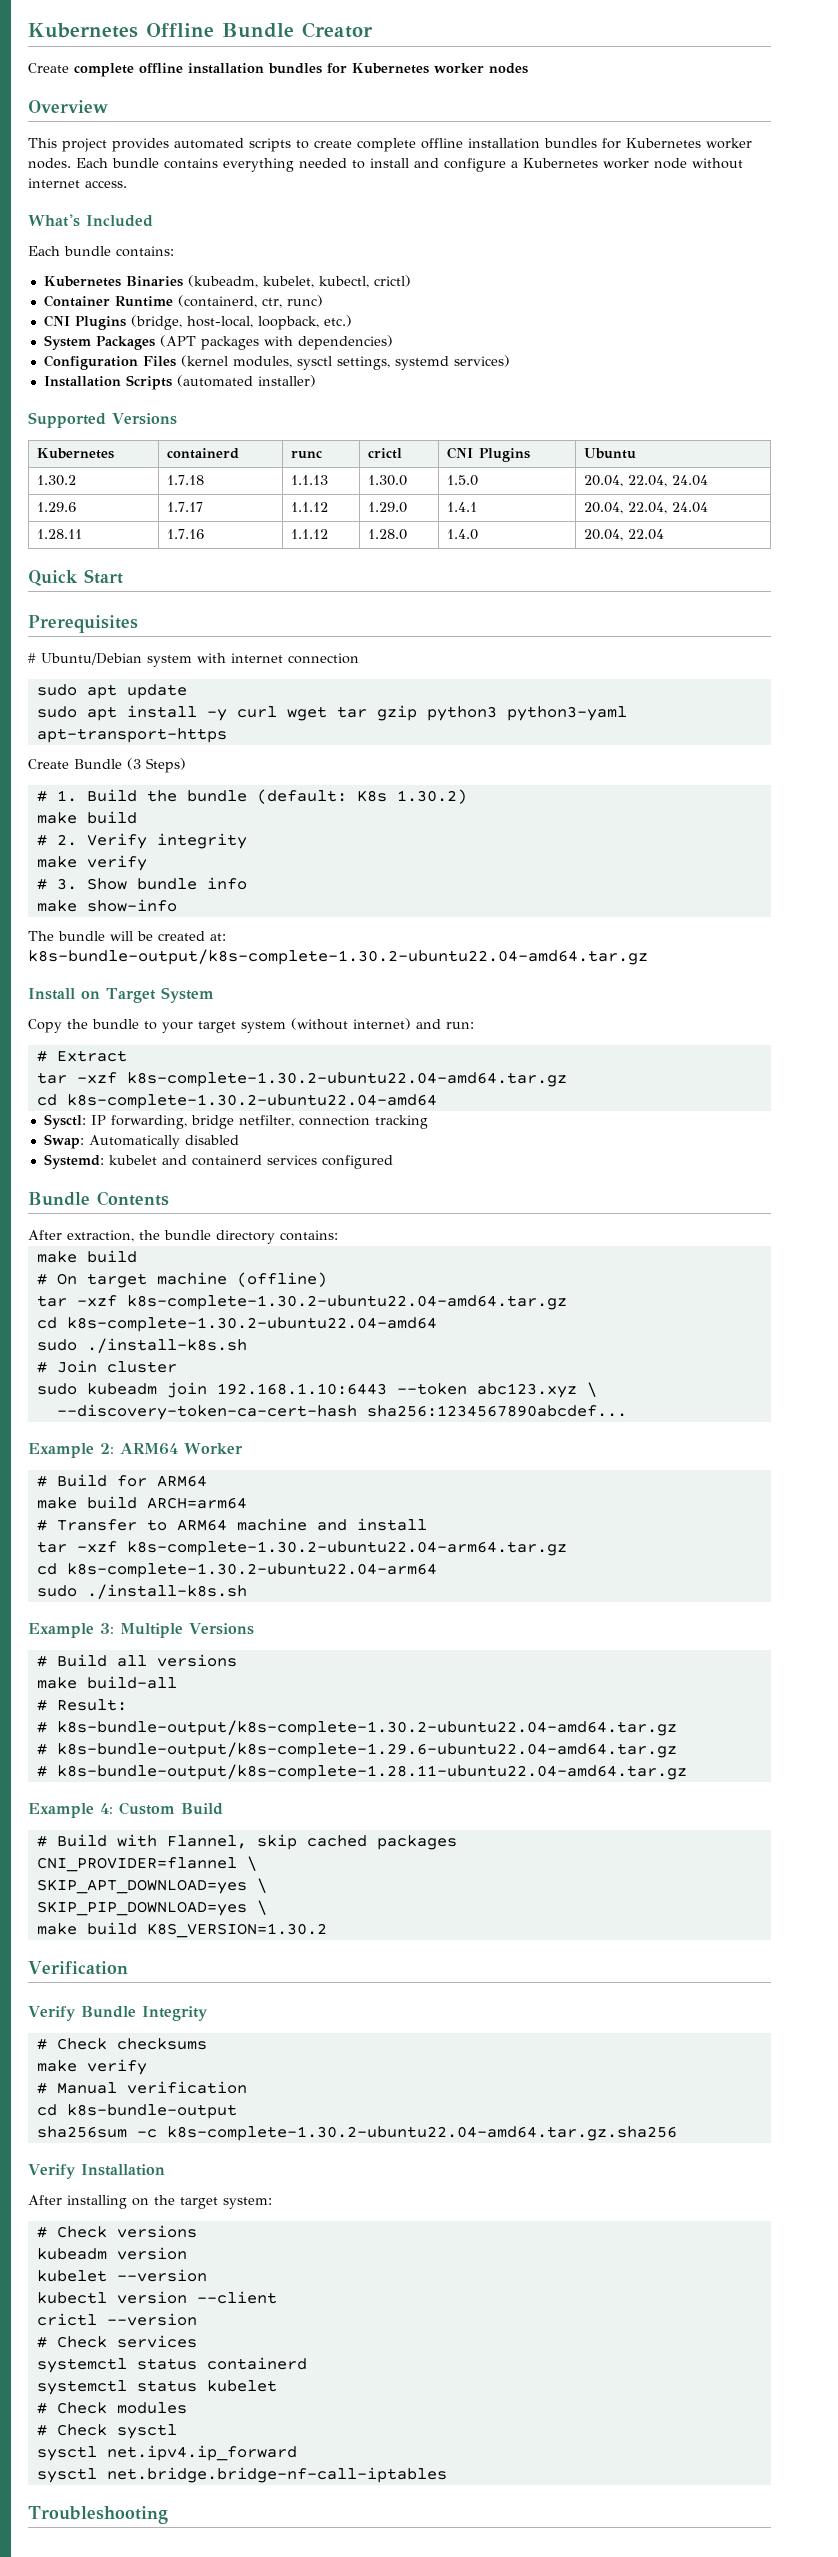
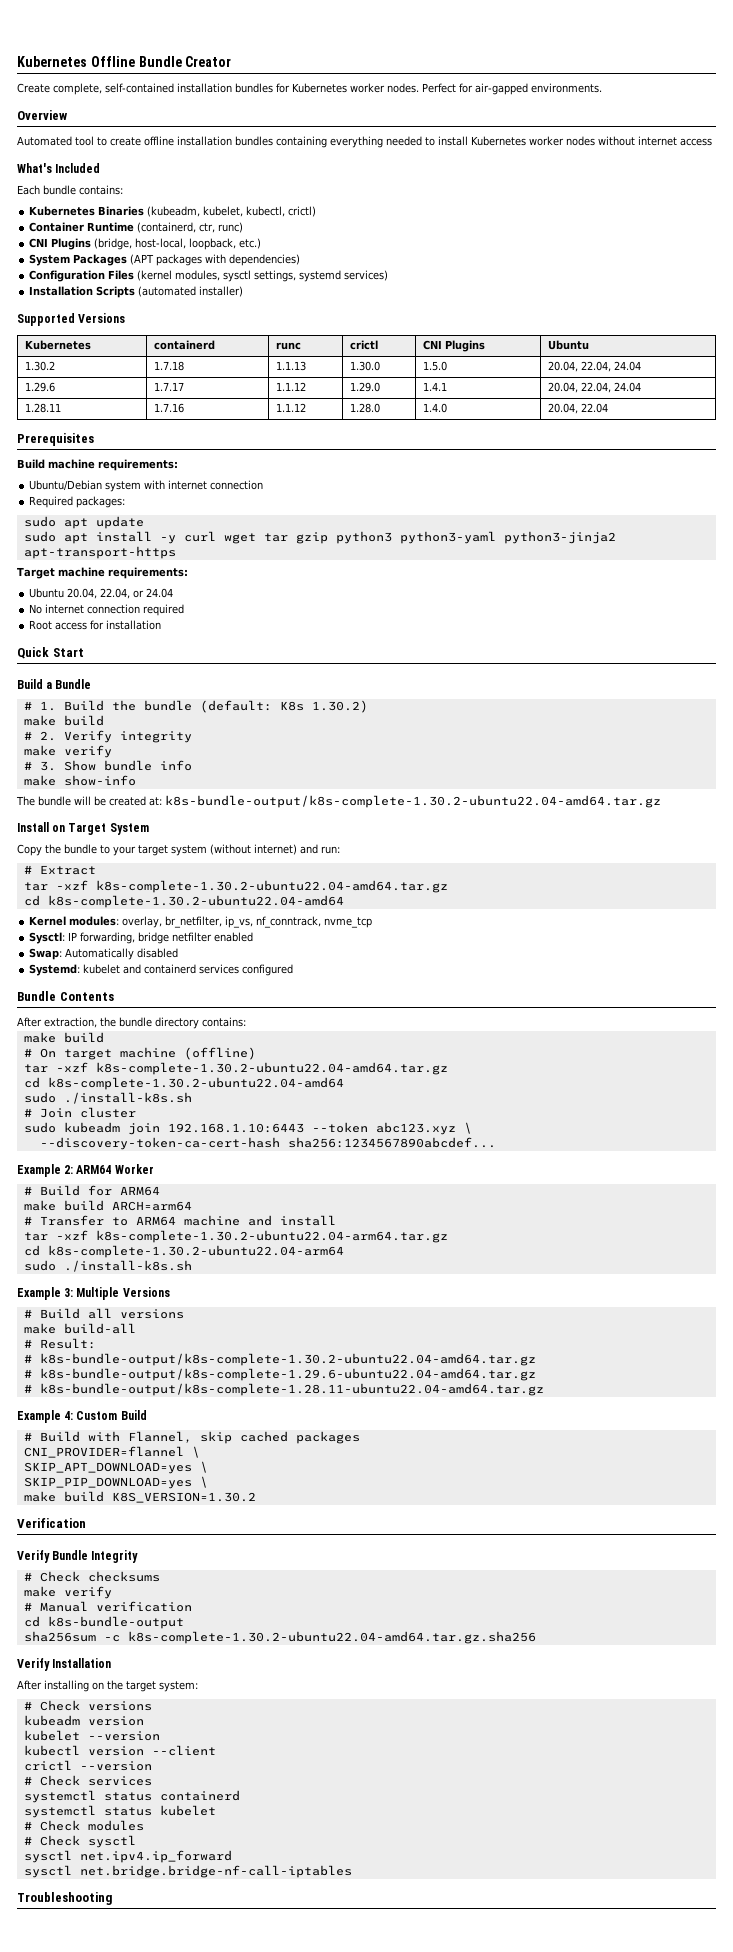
- Create complete offline installation bundles for Kubernetes worker nodes
- Overview
- This project provides automated scripts to create complete offline installation bundles for Kubernetes worker nodes.
+ Create complete, self-contained installation bundles for Kubernetes worker nodes.
- Each bundle contains everything needed to install and configure a Kubernetes worker node without internet access.
+ Perfect for air-gapped environments.
+ Overview
+ Automated tool to create offline installation bundles containing everything needed to install Kubernetes worker nodes without internet access
- Quick Start
- # Ubuntu/Debian system with internet connection
+ Build machine requirements:
+ Ubuntu/Debian system with internet connection
+ Required packages:
- sudo apt install -y curl wget tar gzip python3 python3-yaml apt-transport-https
+ sudo apt install -y curl wget tar gzip python3 python3-yaml python3-jinja2 apt-transport-https
- Create Bundle (3 Steps)
+ Target machine requirements:
+ Ubuntu 20.04, 22.04, or 24.04
+ No internet connection required
+ Root access for installation
+ Quick Start
+ Build a Bundle
+ Kernel modules: overlay, br_netfilter, ip_vs, nf_conntrack, nvme_tcp
- Sysctl: IP forwarding, bridge netfilter, connection tracking
+ Sysctl: IP forwarding, bridge netfilter enabled

